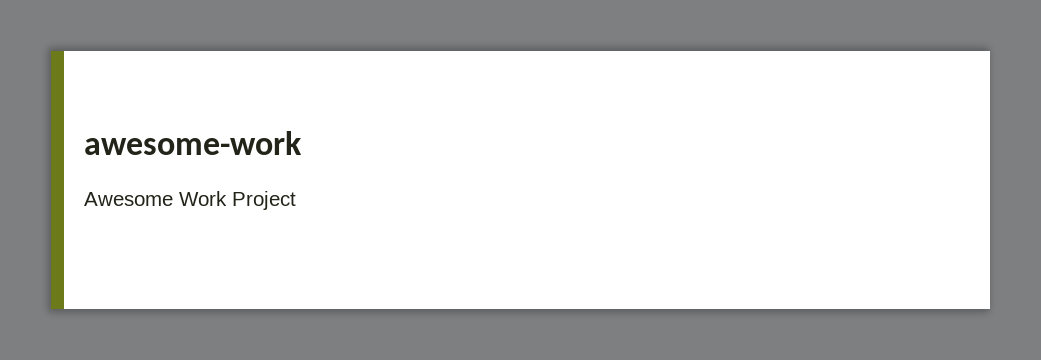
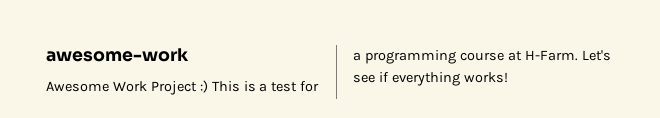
- Awesome Work Project
+ Awesome Work Project :) This is a test for a programming course at H-Farm. Let's see if everything works!

